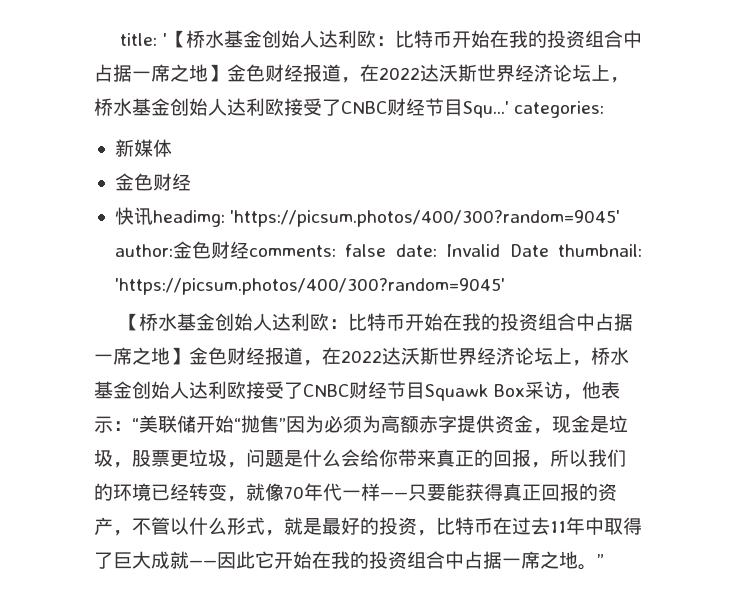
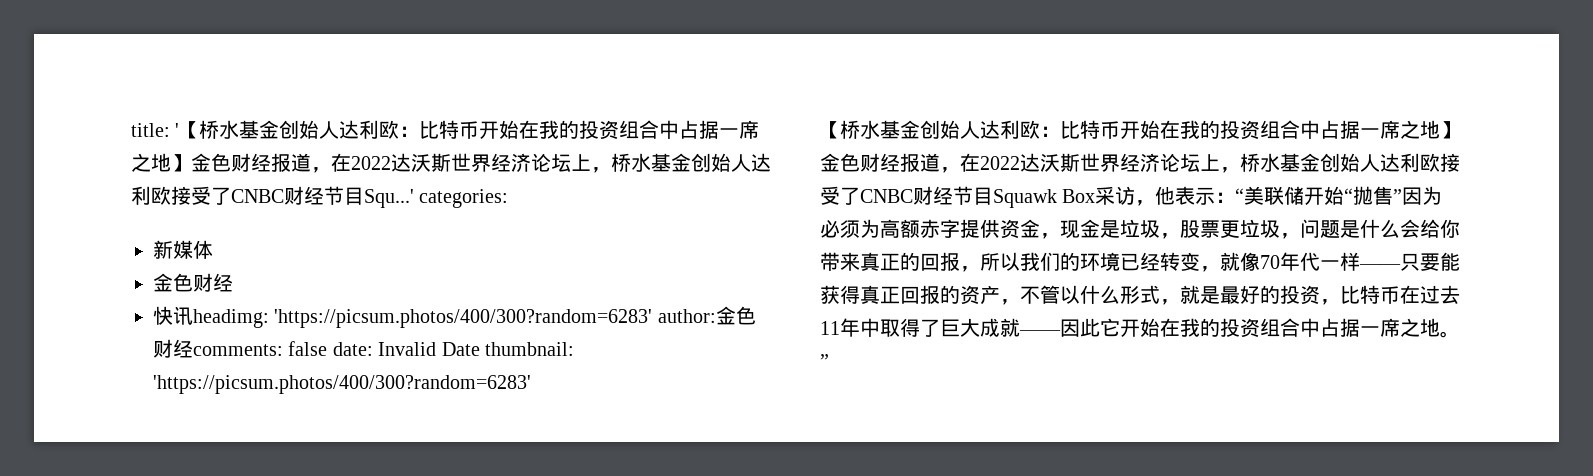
- 快讯headimg: 'https://picsum.photos/400/300?random=9045' author:金色财经comments: false date: Invalid Date thumbnail: 'https://picsum.photos/400/300?random=9045'
+ 快讯headimg: 'https://picsum.photos/400/300?random=6283' author:金色财经comments: false date: Invalid Date thumbnail: 'https://picsum.photos/400/300?random=6283'

